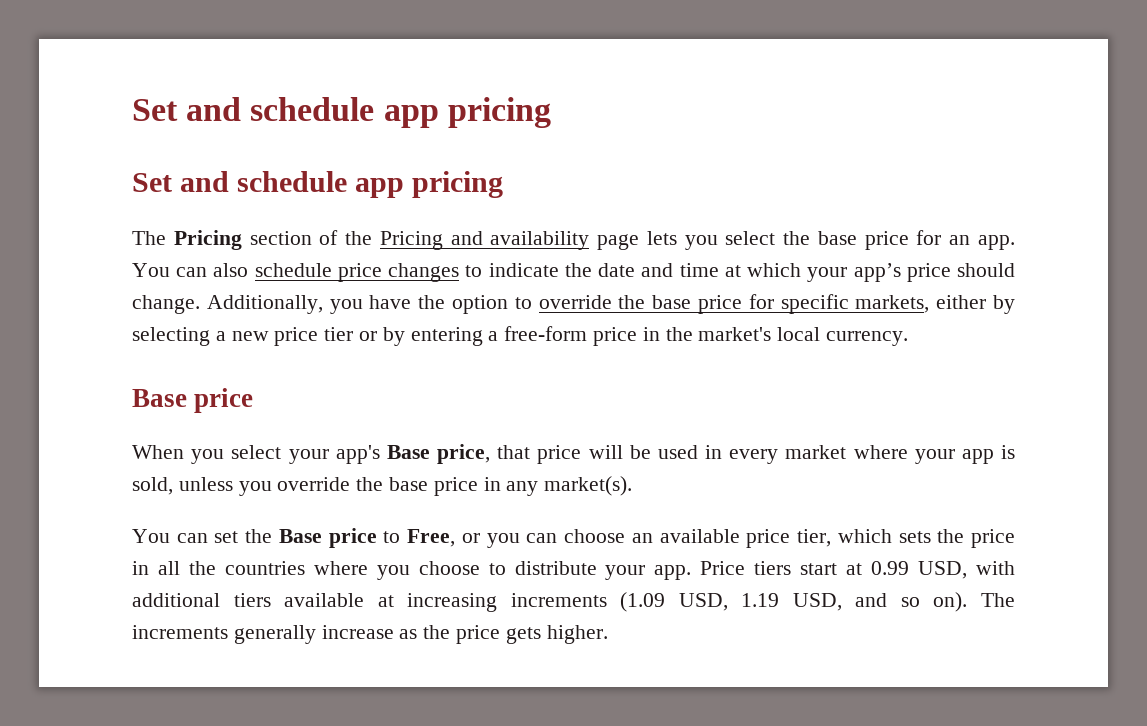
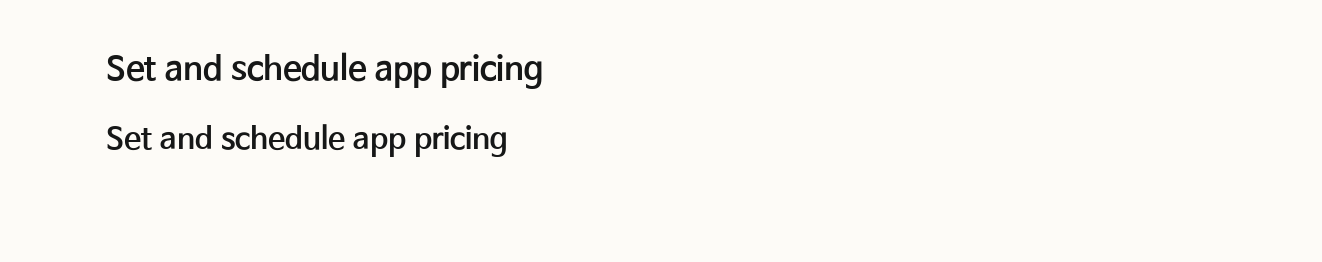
- The Pricing section of the Pricing and availability page lets you select the base price for an app. You can also schedule price changes to indicate the date and time at which your app’s price should change. Additionally, you have the option to override the base price for specific markets, either by selecting a new price tier or by entering a free-form price in the market's local currency.
- Base price
- When you select your app's Base price, that price will be used in every market where your app is sold, unless you override the base price in any market(s).
- You can set the Base price to Free, or you can choose an available price tier, which sets the price in all the countries where you choose to distribute your app. Price tiers start at 0.99 USD, with additional tiers available at increasing increments (1.09 USD, 1.19 USD, and so on). The increments generally increase as the price gets higher.

